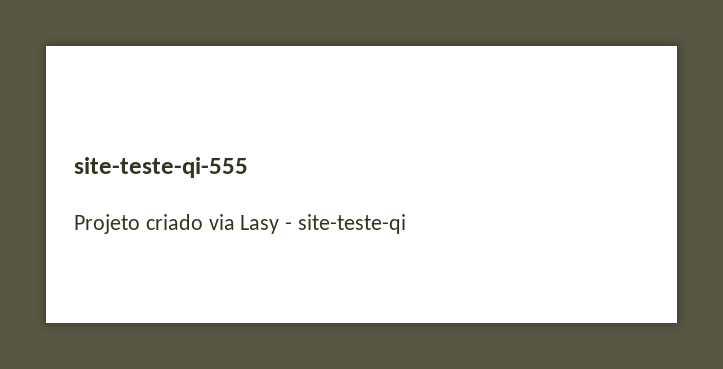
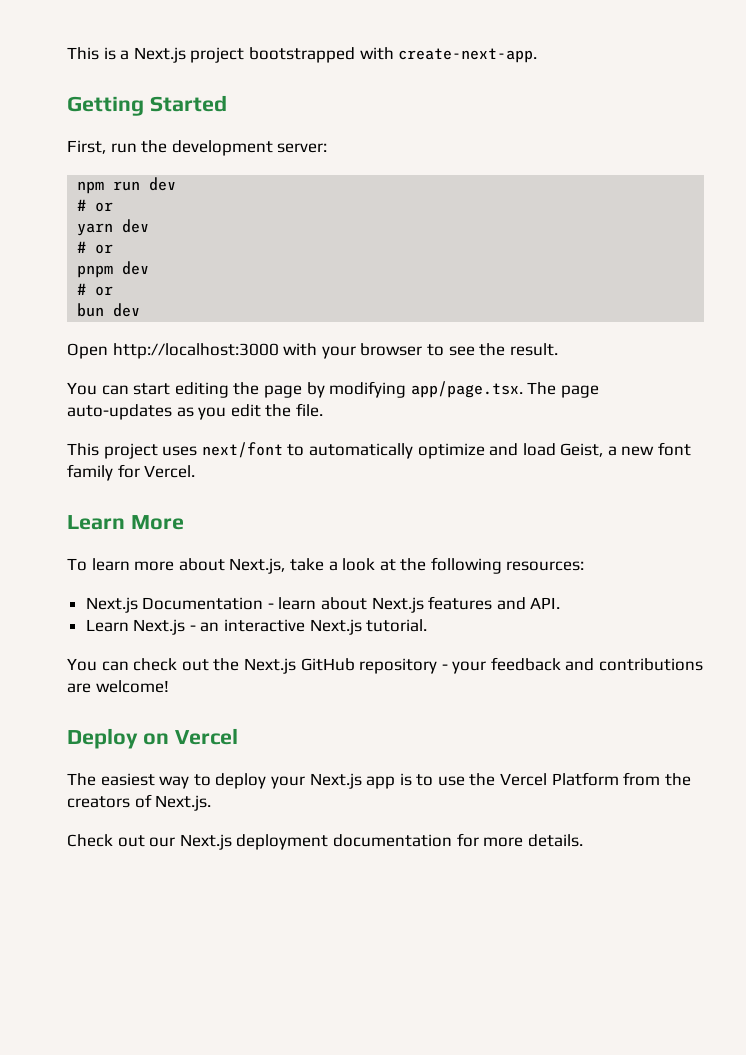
- site-teste-qi-555
- Projeto criado via Lasy - site-teste-qi
+ This is a Next.js project bootstrapped with create-next-app.
+ Getting Started
+ First, run the development server:
+ npm run dev
+ # or
+ yarn dev
+ # or
+ pnpm dev
+ # or
+ bun dev
+ Open http://localhost:3000 with your browser to see the result.
+ You can start editing the page by modifying app/page.tsx. The page auto-updates as you edit the file.
+ This project uses next/font to automatically optimize and load Geist, a new font family for Vercel.
+ Learn More
+ To learn more about Next.js, take a look at the following resources:
+ Next.js Documentation - learn about Next.js features and API.
+ Learn Next.js - an interactive Next.js tutorial.
+ You can check out the Next.js GitHub repository - your feedback and contributions are welcome!
+ Deploy on Vercel
+ The easiest way to deploy your Next.js app is to use the Vercel Platform from the creators of Next.js.
+ Check out our Next.js deployment documentation for more details.

